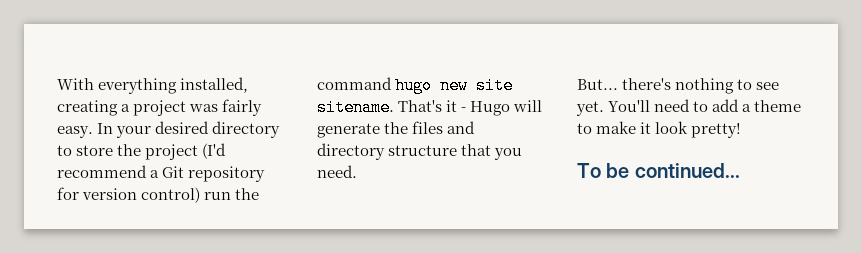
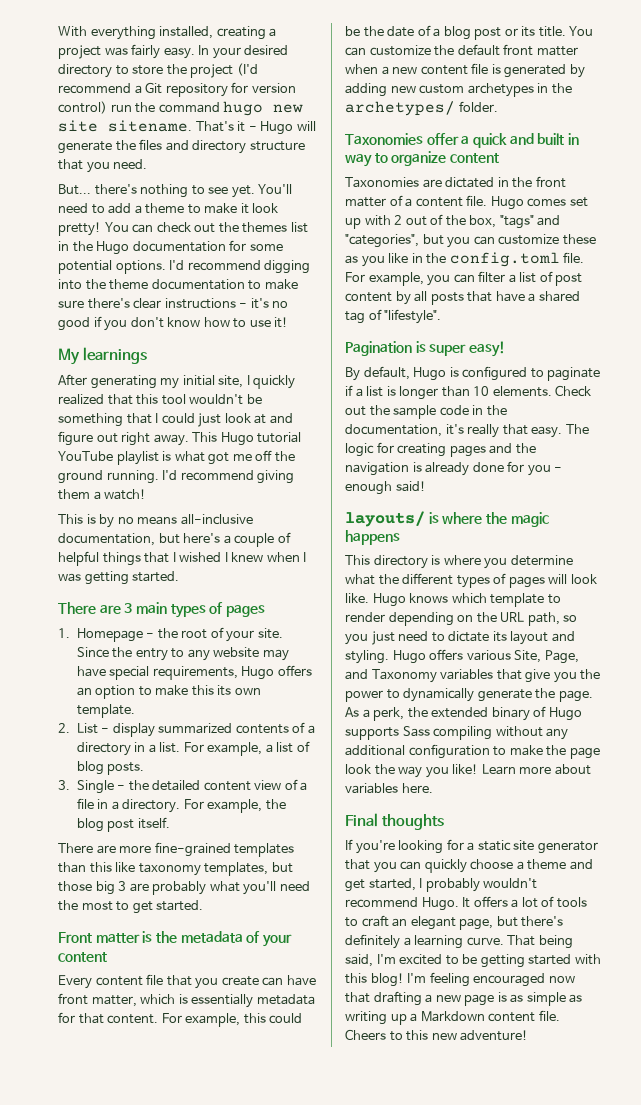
- You'll need to add a theme to make it look pretty!
- To be continued...
+ You'll need to add a theme to make it look pretty! You can check out the themes list in the Hugo documentation for some potential options. I'd recommend digging into the theme documentation to make sure there's clear instructions - it's no good if you don't know how to use it!
+ My learnings
+ After generating my initial site, I quickly realized that this tool wouldn't be something that I could just look at and figure out right away. This Hugo tutorial YouTube playlist is what got me off the ground running. I'd recommend giving them a watch!
+ This is by no means all-inclusive documentation, but here's a couple of helpful things that I wished I knew when I was getting started.
+ There are 3 main types of pages
+ 1. Homepage - the root of your site. Since the entry to any website may have special requirements, Hugo offers an option to make this its own template.
+ 2. List - display summarized contents of a directory in a list. For example, a list of blog posts.
+ 3. Single - the detailed content view of a file in a directory. For example, the blog post itself.
+ There are more fine-grained templates than this like taxonomy templates, but those big 3 are probably what you'll need the most to get started.
+ Front matter is the metadata of your content
+ Every content file that you create can have front matter, which is essentially metadata for that content. For example, this could be the date of a blog post or its title. You can customize the default front matter when a new content file is generated by adding new custom archetypes in the archetypes/ folder.
+ Taxonomies offer a quick and built in way to organize content
+ Taxonomies are dictated in the front matter of a content file. Hugo comes set up with 2 out of the box, "tags" and "categories", but you can customize these as you like in the config.toml file. For example, you can filter a list of post content by all posts that have a shared tag of "lifestyle".
+ Pagination is super easy!
+ By default, Hugo is configured to paginate if a list is longer than 10 elements. Check out the sample code in the documentation, it's really that easy. The logic for creating pages and the navigation is already done for you - enough said!
+ layouts/ is where the magic happens
+ This directory is where you determine what the different types of pages will look like. Hugo knows which template to render depending on the URL path, so you just need to dictate its layout and styling. Hugo offers various Site, Page, and Taxonomy variables that give you the power to dynamically generate the page. As a perk, the extended binary of Hugo supports Sass compiling without any additional configuration to make the page look the way you like! Learn more about variables here.
+ Final thoughts
+ If you're looking for a static site generator that you can quickly choose a theme and get started, I probably wouldn't recommend Hugo. It offers a lot of tools to craft an elegant page, but there's definitely a learning curve. That being said, I'm excited to be getting started with this blog! I'm feeling encouraged now that drafting a new page is as simple as writing up a Markdown content file. Cheers to this new adventure!

